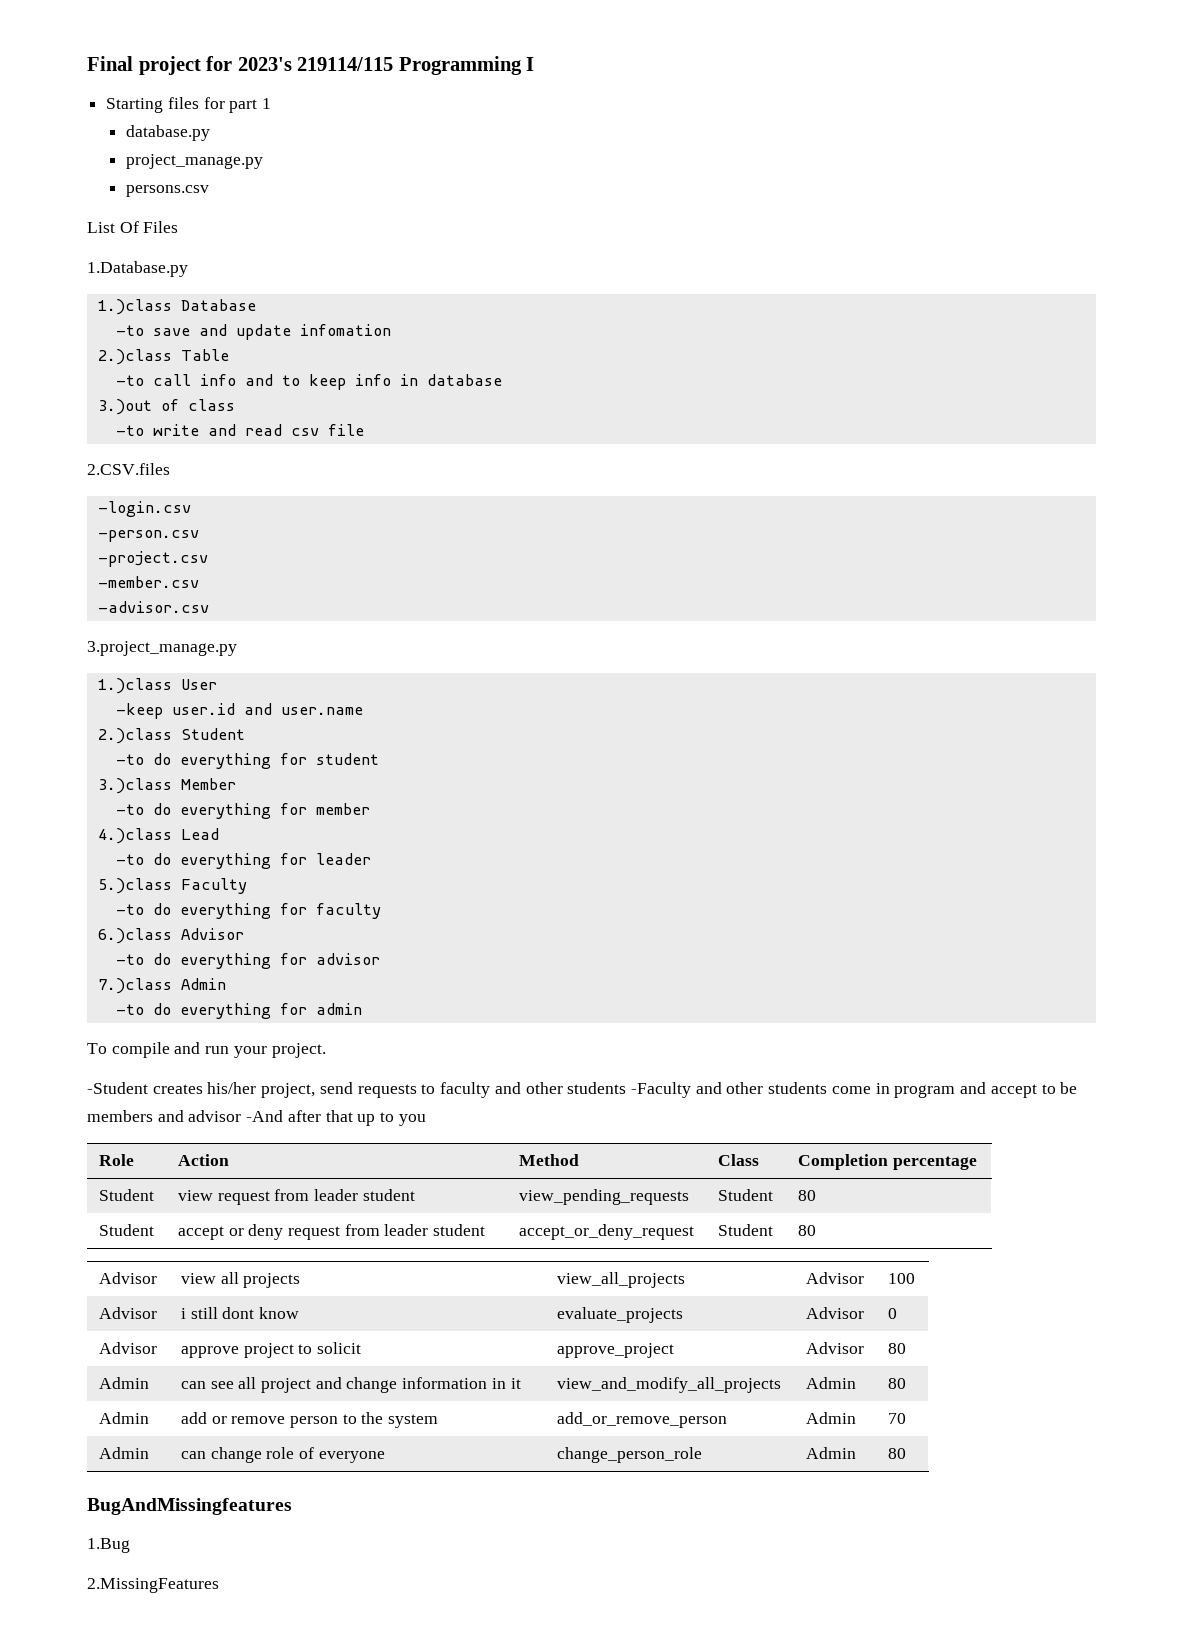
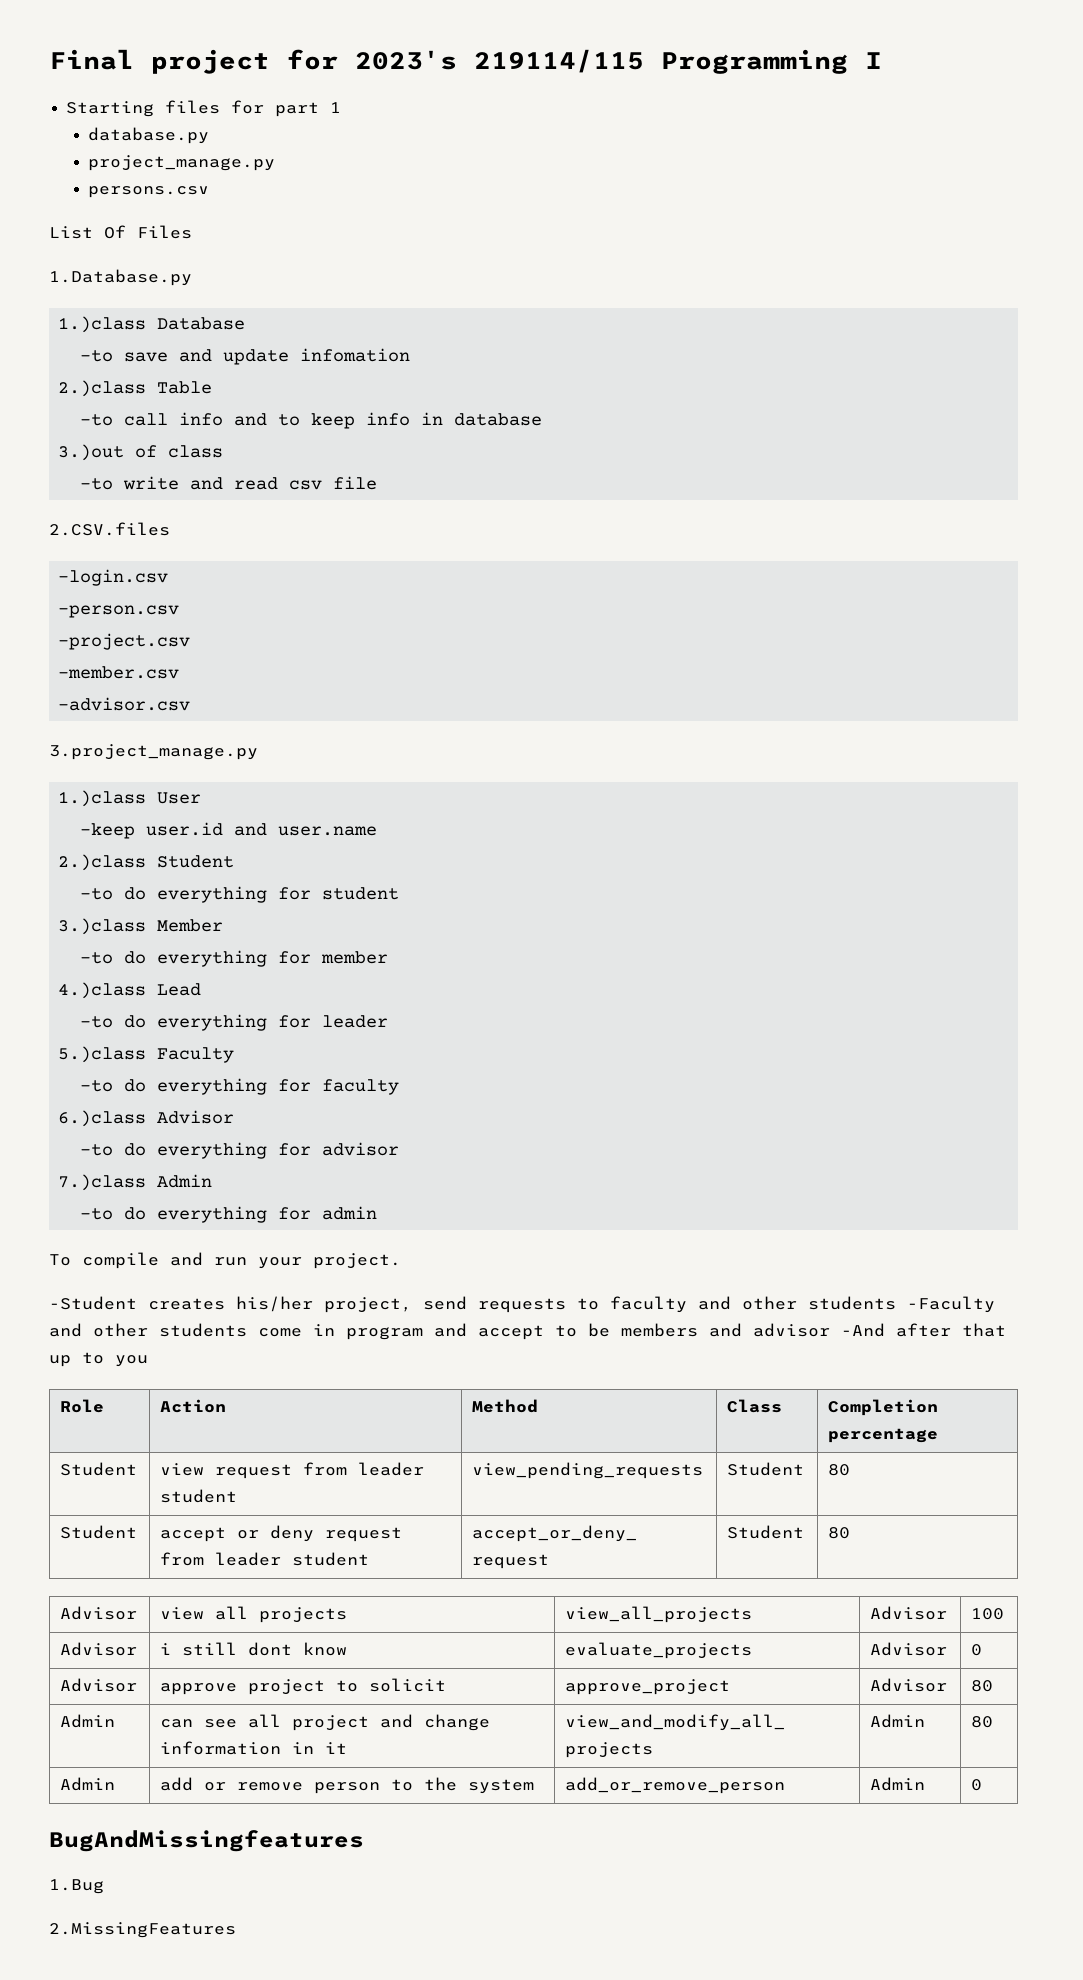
- Admin | add or remove person to the system | add_or_remove_person | Admin | 70
- Admin | can change role of everyone | change_person_role | Admin | 80
+ Admin | add or remove person to the system | add_or_remove_person | Admin | 0

